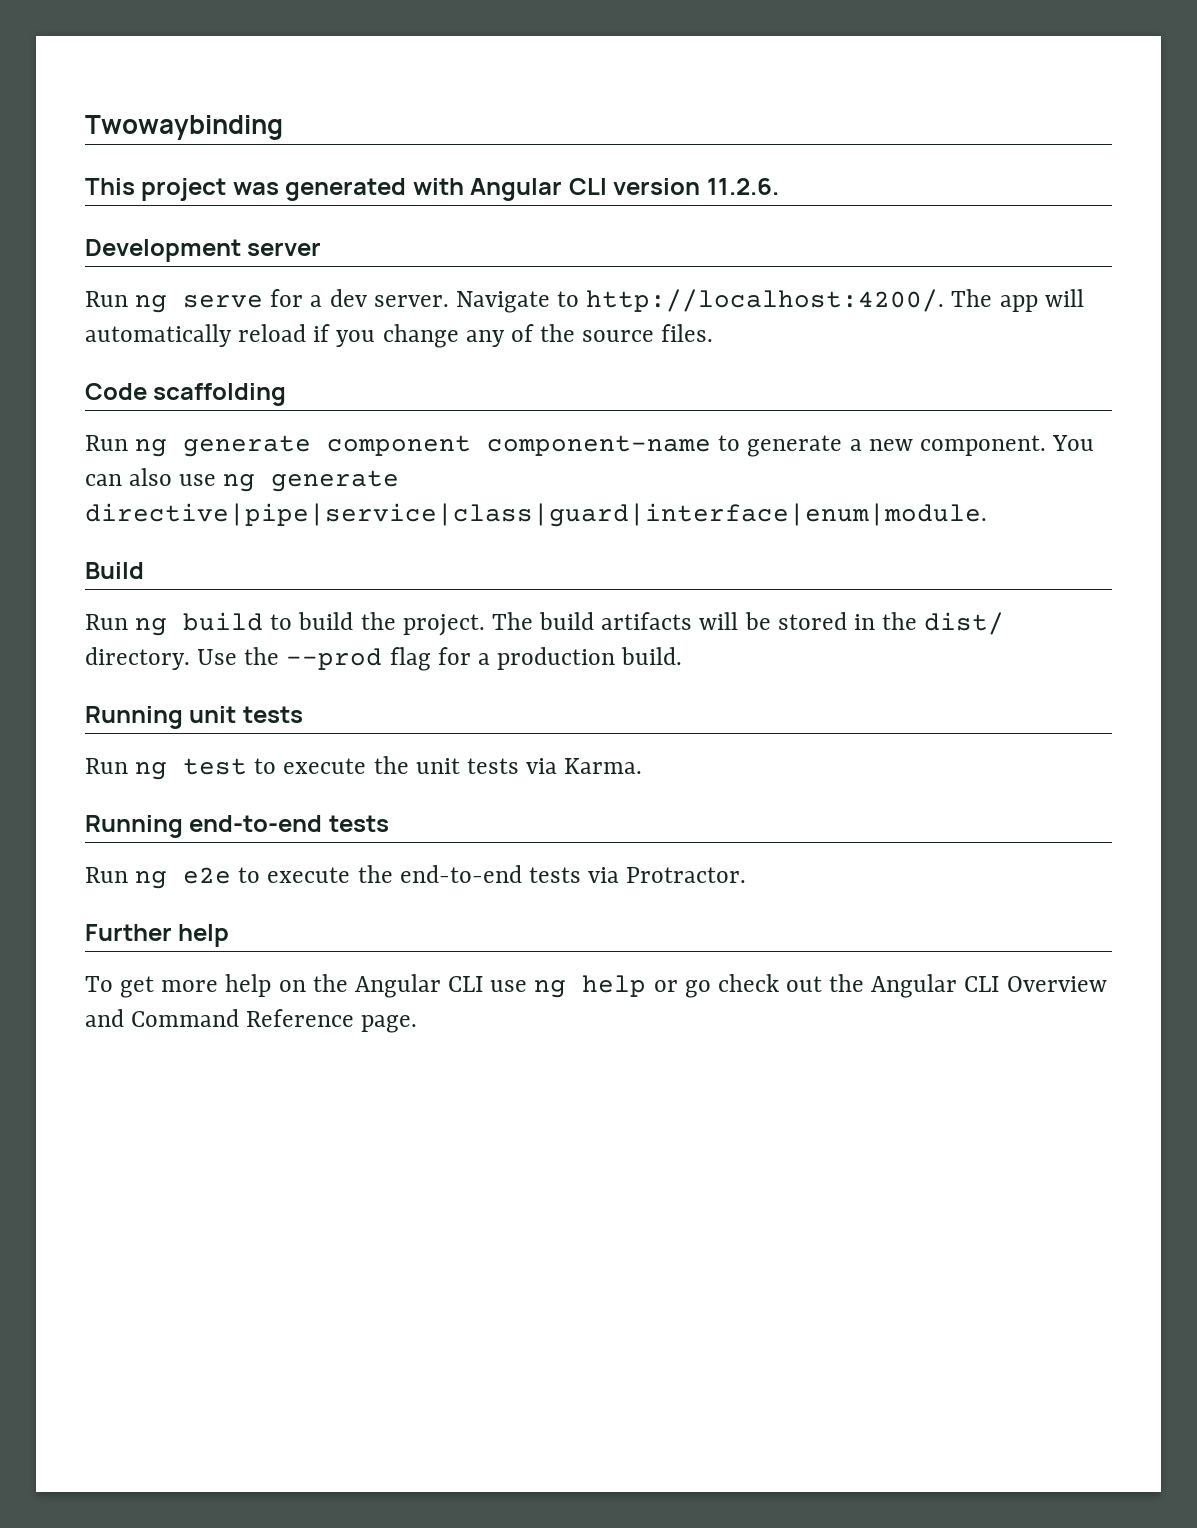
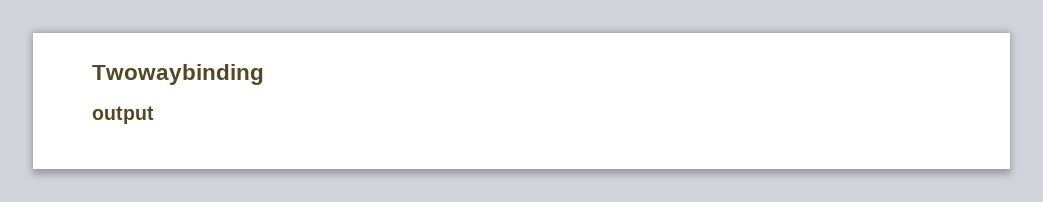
- This project was generated with Angular CLI version 11.2.6.
- Development server
- Run ng serve for a dev server. Navigate to http://localhost:4200/. The app will automatically reload if you change any of the source files.
- Code scaffolding
- Run ng generate component component-name to generate a new component. You can also use ng generate directive|pipe|service|class|guard|interface|enum|module.
- Build
- Run ng build to build the project. The build artifacts will be stored in the dist/ directory. Use the --prod flag for a production build.
- Running unit tests
- Run ng test to execute the unit tests via Karma.
- Running end-to-end tests
- Run ng e2e to execute the end-to-end tests via Protractor.
- Further help
- To get more help on the Angular CLI use ng help or go check out the Angular CLI Overview and Command Reference page.
+ output

